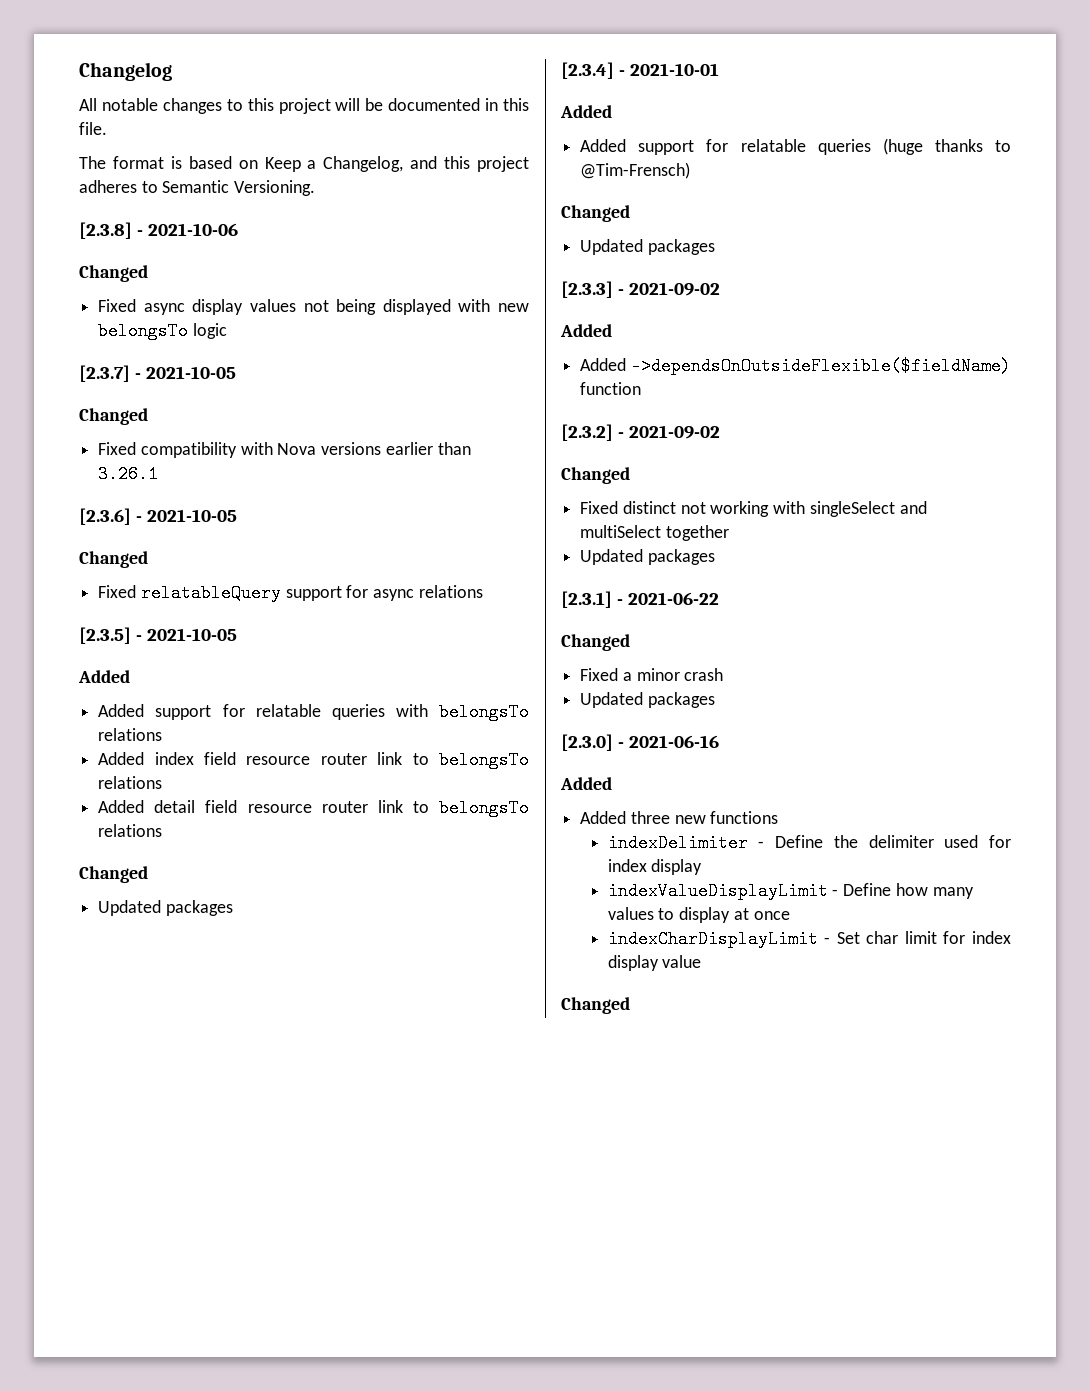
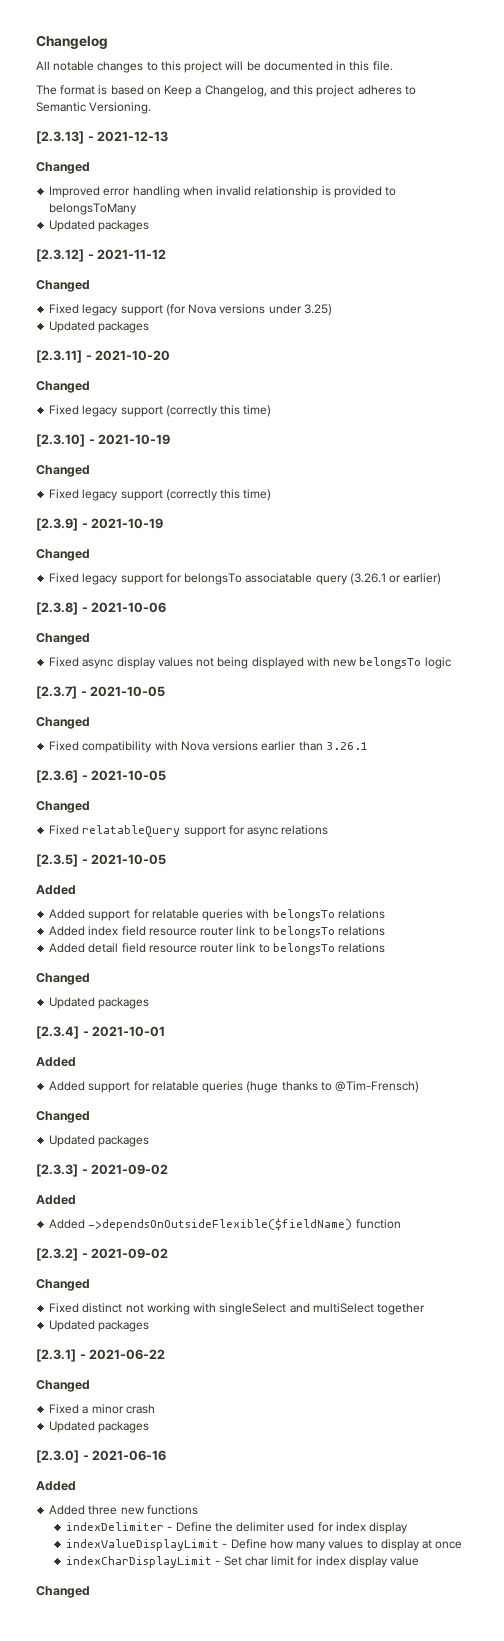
+ [2.3.13] - 2021-12-13
+ Changed
+ Improved error handling when invalid relationship is provided to belongsToMany
+ Updated packages
+ [2.3.12] - 2021-11-12
+ Changed
+ Fixed legacy support (for Nova versions under 3.25)
+ Updated packages
+ [2.3.11] - 2021-10-20
+ Changed
+ Fixed legacy support (correctly this time)
+ [2.3.10] - 2021-10-19
+ Changed
+ Fixed legacy support (correctly this time)
+ [2.3.9] - 2021-10-19
+ Changed
+ Fixed legacy support for belongsTo associatable query (3.26.1 or earlier)

